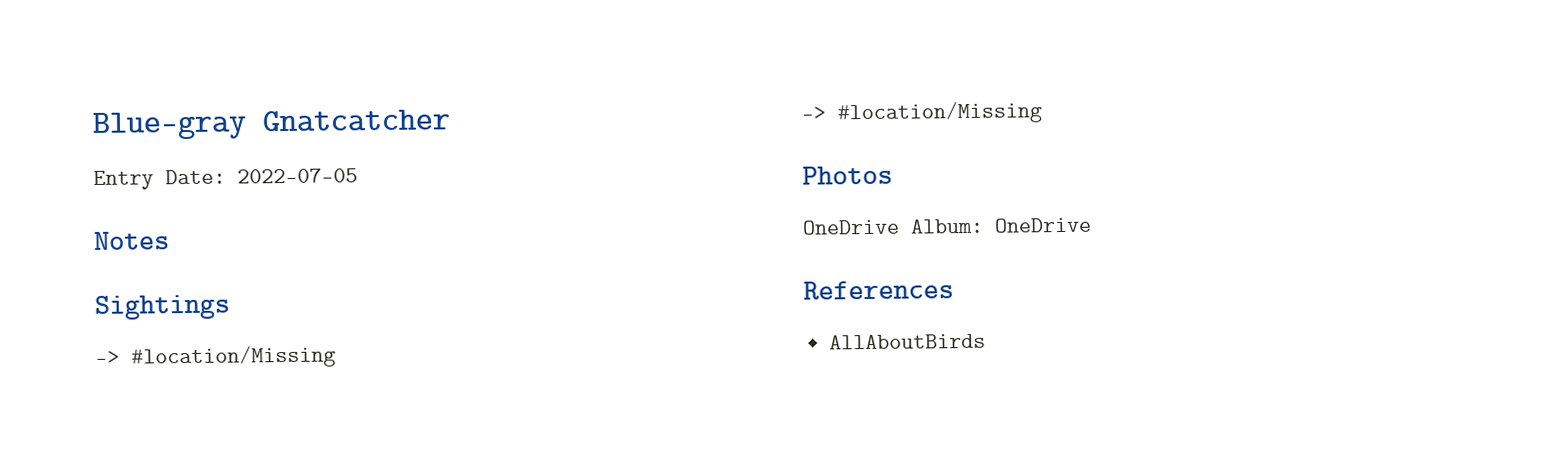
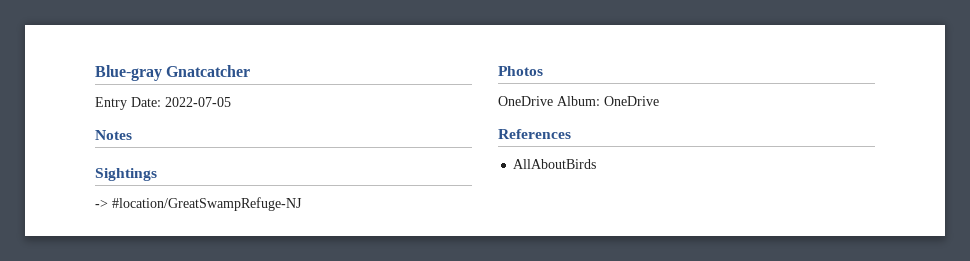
  Sightings
- -> #location/Missing
- -> #location/Missing
+ -> #location/GreatSwampRefuge-NJ

